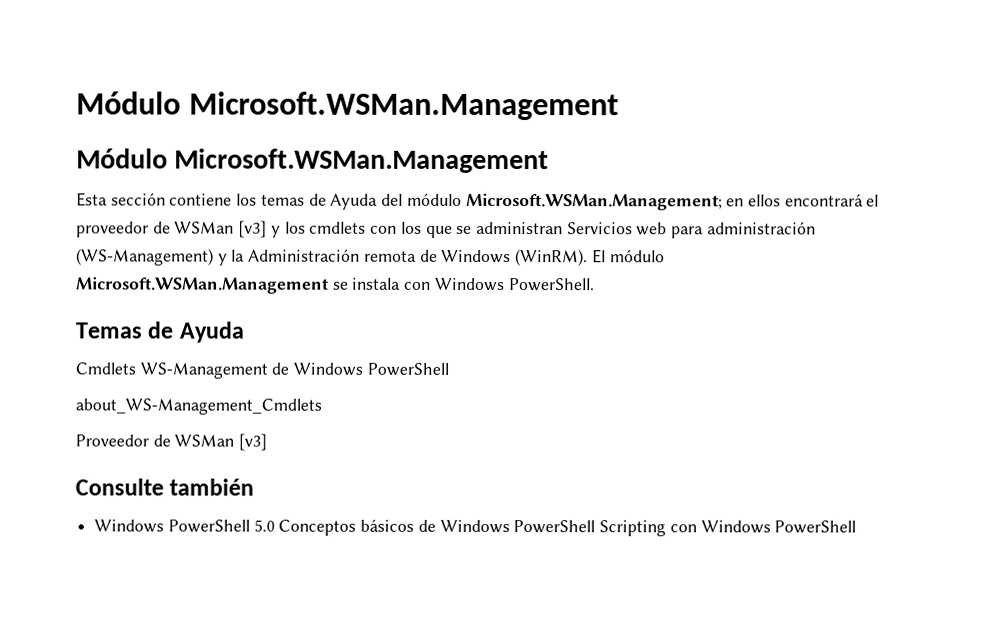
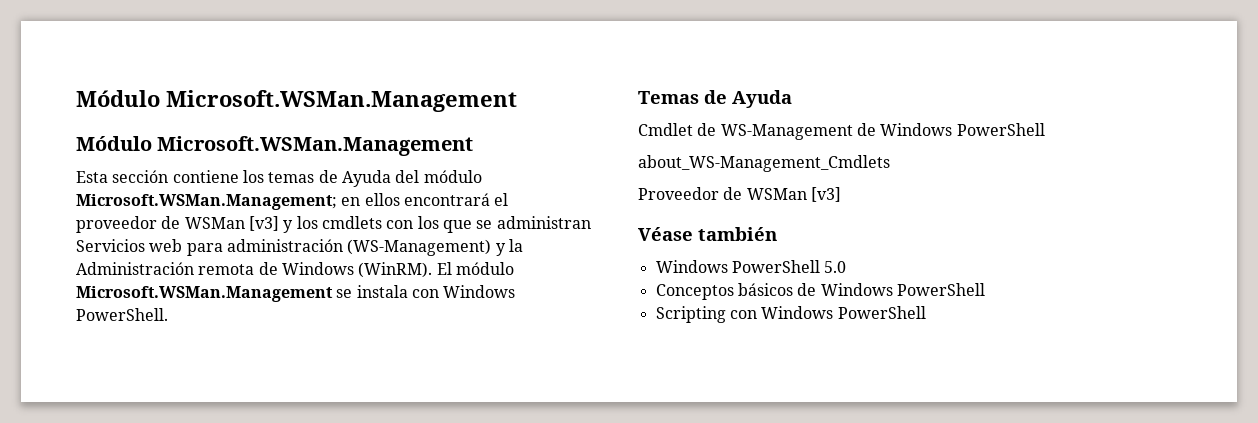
- Cmdlets WS-Management de Windows PowerShell
+ Cmdlet de WS-Management de Windows PowerShell
- Consulte también
+ Véase también
- Windows PowerShell 5.0 Conceptos básicos de Windows PowerShell Scripting con Windows PowerShell
+ Windows PowerShell 5.0
+ Conceptos básicos de Windows PowerShell
+ Scripting con Windows PowerShell

